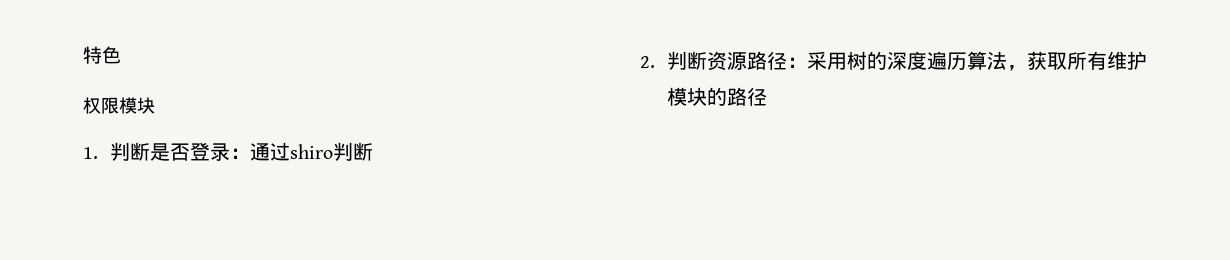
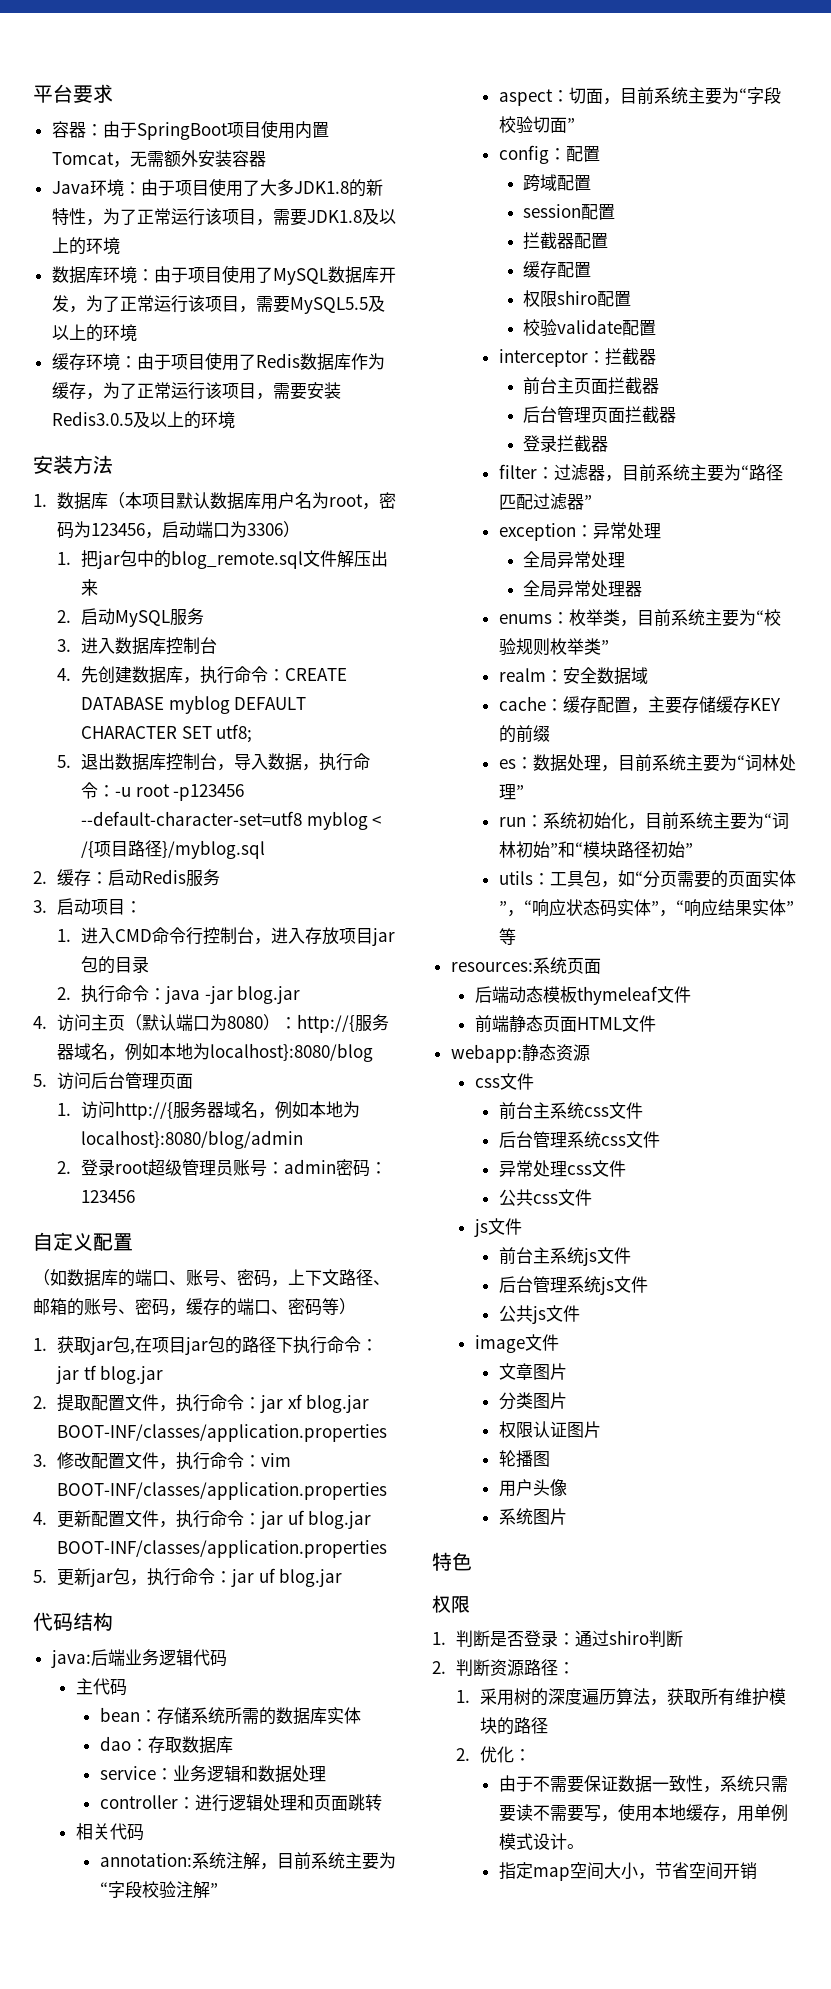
+ 平台要求
+ 容器：由于SpringBoot项目使用内置Tomcat，无需额外安装容器
+ Java环境：由于项目使用了大多JDK1.8的新特性，为了正常运行该项目，需要JDK1.8及以上的环境
+ 数据库环境：由于项目使用了MySQL数据库开发，为了正常运行该项目，需要MySQL5.5及以上的环境
+ 缓存环境：由于项目使用了Redis数据库作为缓存，为了正常运行该项目，需要安装Redis3.0.5及以上的环境
+ 安装方法
+ 1.数据库（本项目默认数据库用户名为root，密码为123456，启动端口为3306）
+ 1.把jar包中的blog_remote.sql文件解压出来
+ 2.启动MySQL服务
+ 3.进入数据库控制台
+ 4.先创建数据库，执行命令：CREATE DATABASE myblog DEFAULT CHARACTER SET utf8;
+ 5.退出数据库控制台，导入数据，执行命令：-u root -p123456 --default-character-set=utf8 myblog < /{项目路径}/myblog.sql
+ 2.缓存：启动Redis服务
+ 3.启动项目：
+ 1.进入CMD命令行控制台，进入存放项目jar包的目录
+ 2.执行命令：java -jar blog.jar
+ 4.访问主页（默认端口为8080）：http://{服务器域名，例如本地为localhost}:8080/blog
+ 5.访问后台管理页面
+ 1.访问http://{服务器域名，例如本地为localhost}:8080/blog/admin
+ 2.登录root超级管理员账号：admin密码：123456
+ 自定义配置
+ （如数据库的端口、账号、密码，上下文路径、邮箱的账号、密码，缓存的端口、密码等）
+ 1.获取jar包,在项目jar包的路径下执行命令：jar tf blog.jar
+ 2.提取配置文件，执行命令：jar xf blog.jar BOOT-INF/classes/application.properties
+ 3.修改配置文件，执行命令：vim BOOT-INF/classes/application.properties
+ 4.更新配置文件，执行命令：jar uf blog.jar BOOT-INF/classes/application.properties
+ 5.更新jar包，执行命令：jar uf blog.jar
+ 代码结构
+ java:后端业务逻辑代码
+ 主代码
+ bean：存储系统所需的数据库实体
+ dao：存取数据库
+ service：业务逻辑和数据处理
+ controller：进行逻辑处理和页面跳转
+ 相关代码
+ annotation:系统注解，目前系统主要为“字段校验注解”
+ aspect：切面，目前系统主要为“字段校验切面”
+ config：配置
+ 跨域配置
+ session配置
+ 拦截器配置
+ 缓存配置
+ 权限shiro配置
+ 校验validate配置
+ interceptor：拦截器
+ 前台主页面拦截器
+ 后台管理页面拦截器
+ 登录拦截器
+ filter：过滤器，目前系统主要为“路径匹配过滤器”
+ exception：异常处理
+ 全局异常处理
+ 全局异常处理器
+ enums：枚举类，目前系统主要为“校验规则枚举类”
+ realm：安全数据域
+ cache：缓存配置，主要存储缓存KEY的前缀
+ es：数据处理，目前系统主要为“词林处理”
+ run：系统初始化，目前系统主要为“词林初始”和“模块路径初始”
+ utils：工具包，如“分页需要的页面实体”，“响应状态码实体”，“响应结果实体”等
+ resources:系统页面
+ 后端动态模板thymeleaf文件
+ 前端静态页面HTML文件
+ webapp:静态资源
+ css文件
+ 前台主系统css文件
+ 后台管理系统css文件
+ 异常处理css文件
+ 公共css文件
+ js文件
+ 前台主系统js文件
+ 后台管理系统js文件
+ 公共js文件
+ image文件
+ 文章图片
+ 分类图片
+ 权限认证图片
+ 轮播图
+ 用户头像
+ 系统图片
  特色
- 权限模块
+ 权限
- 2.判断资源路径：采用树的深度遍历算法，获取所有维护模块的路径
+ 2.判断资源路径：
+ 1.采用树的深度遍历算法，获取所有维护模块的路径
+ 2.优化：
+ 由于不需要保证数据一致性，系统只需要读不需要写，使用本地缓存，用单例模式设计。
+ 指定map空间大小，节省空间开销

